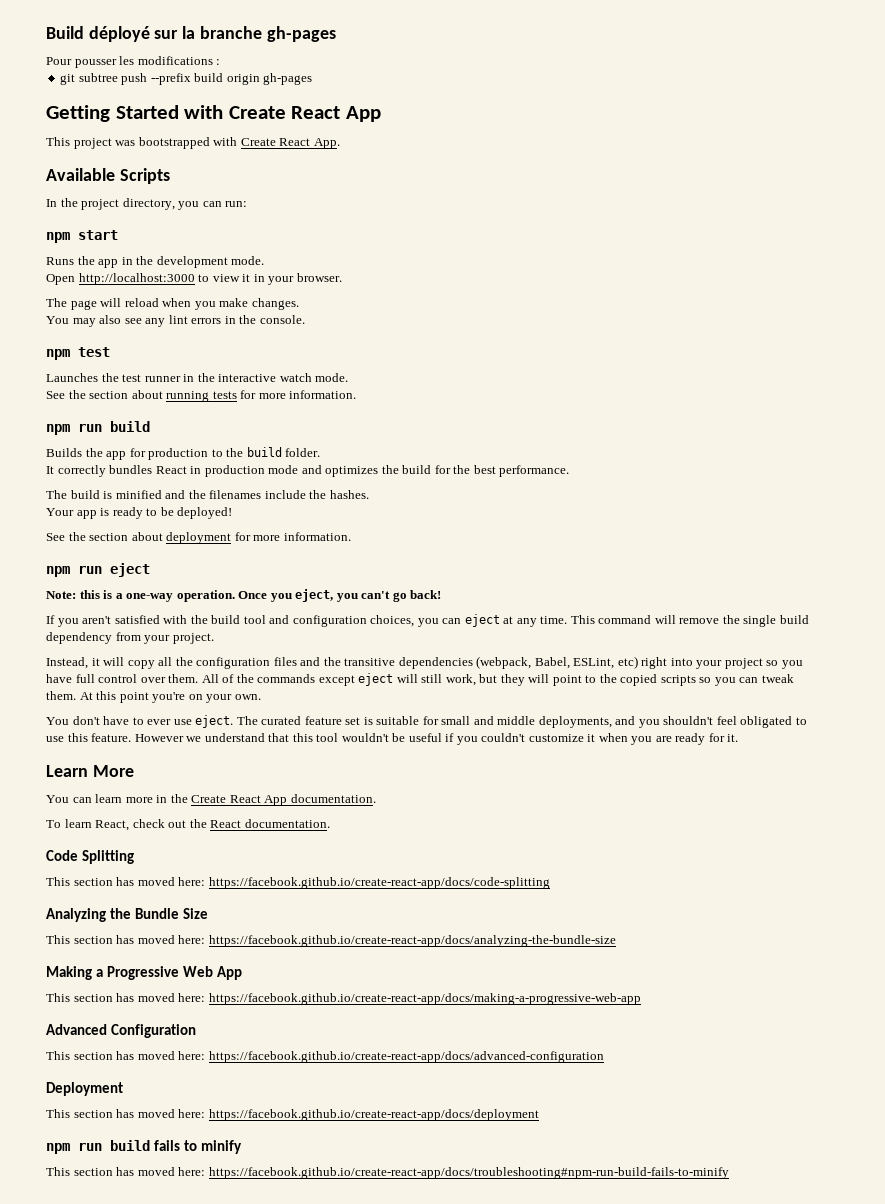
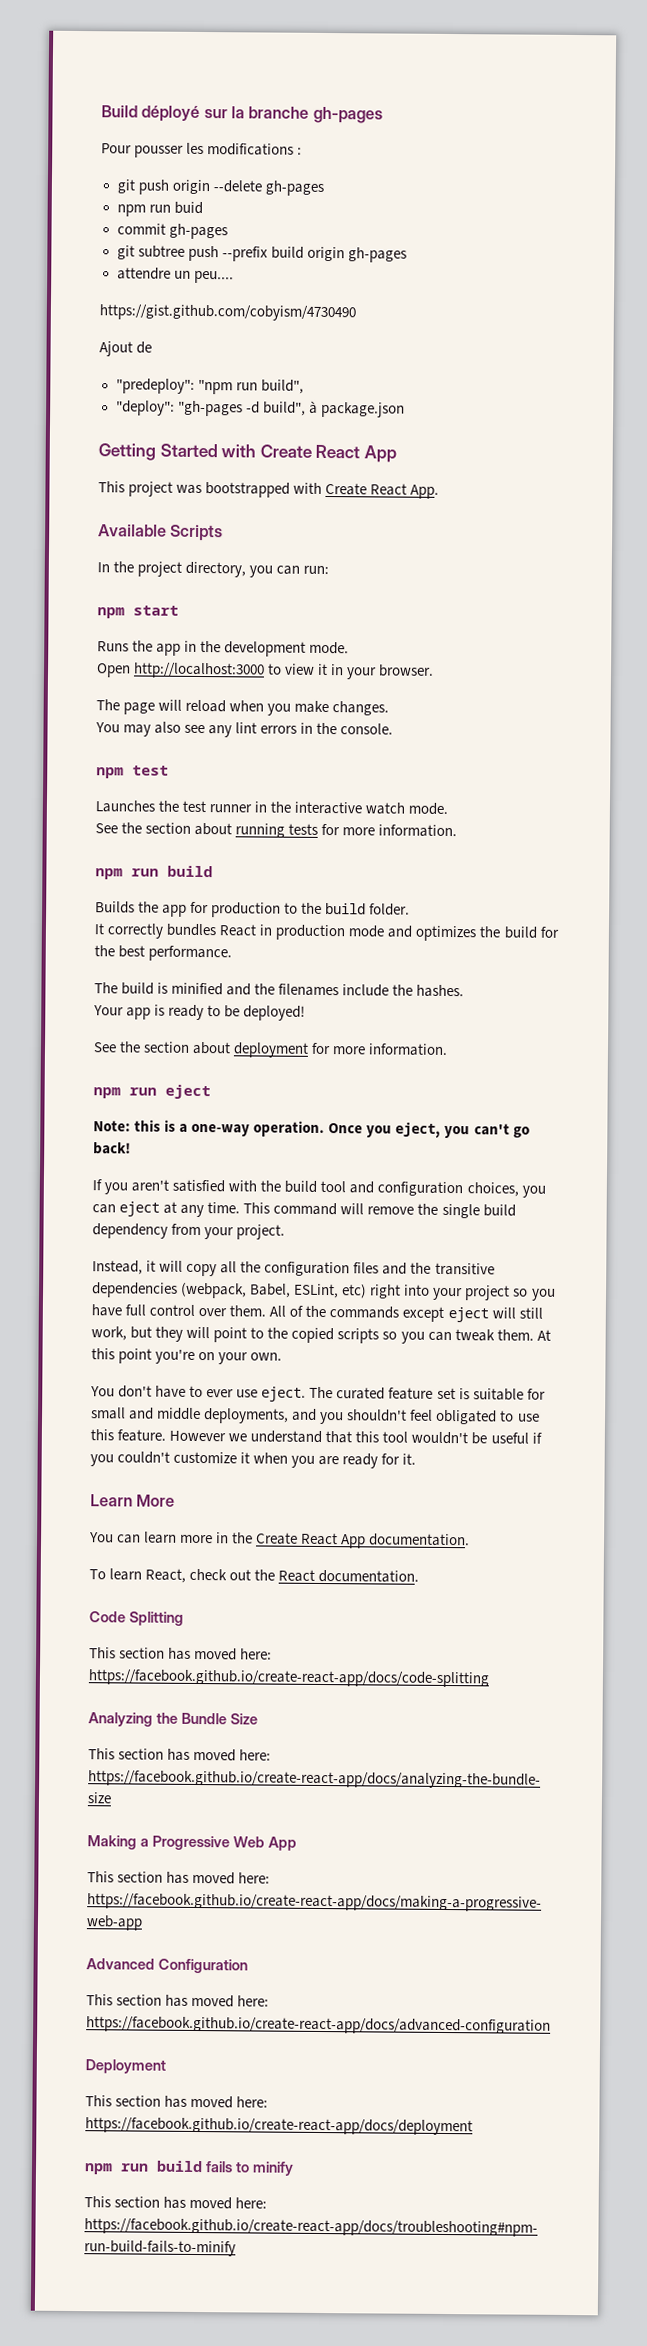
+ git push origin --delete gh-pages
+ npm run buid
+ commit gh-pages
+ attendre un peu....
+ https://gist.github.com/cobyism/4730490
+ Ajout de
+ "predeploy": "npm run build",
+ "deploy": "gh-pages -d build", à package.json

